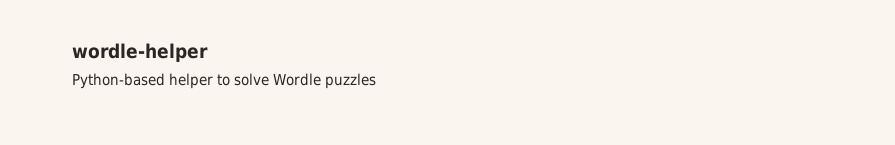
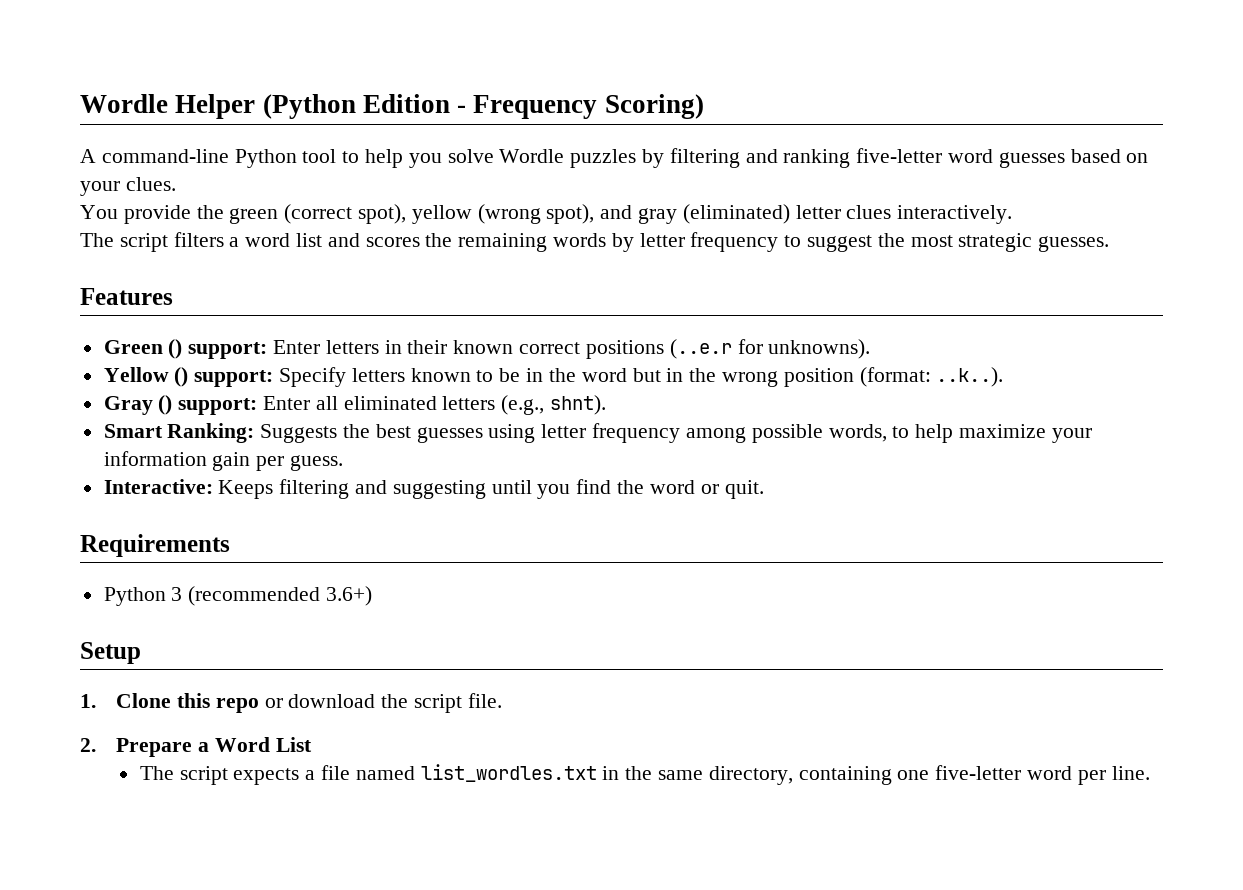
- wordle-helper
- Python-based helper to solve Wordle puzzles
+ Wordle Helper (Python Edition - Frequency Scoring)
+ A command-line Python tool to help you solve Wordle puzzles by filtering and ranking five-letter word guesses based on your clues.
+ You provide the green (correct spot), yellow (wrong spot), and gray (eliminated) letter clues interactively.
+ The script filters a word list and scores the remaining words by letter frequency to suggest the most strategic guesses.
+ Features
+ Green () support: Enter letters in their known correct positions (..e.r for unknowns).
+ Yellow () support: Specify letters known to be in the word but in the wrong position (format: ..k..).
+ Gray () support: Enter all eliminated letters (e.g., shnt).
+ Smart Ranking: Suggests the best guesses using letter frequency among possible words, to help maximize your information gain per guess.
+ Interactive: Keeps filtering and suggesting until you find the word or quit.
+ Requirements
+ Python 3 (recommended 3.6+)
+ Setup
+ 1. Clone this repo or download the script file.
+ 2. Prepare a Word List
+ The script expects a file named list_wordles.txt in the same directory, containing one five-letter word per line.

